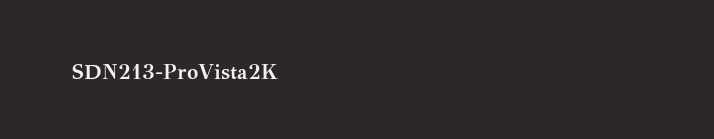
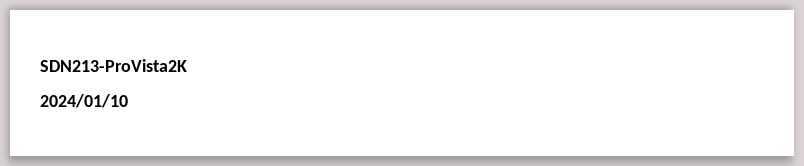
+ 2024/01/10

